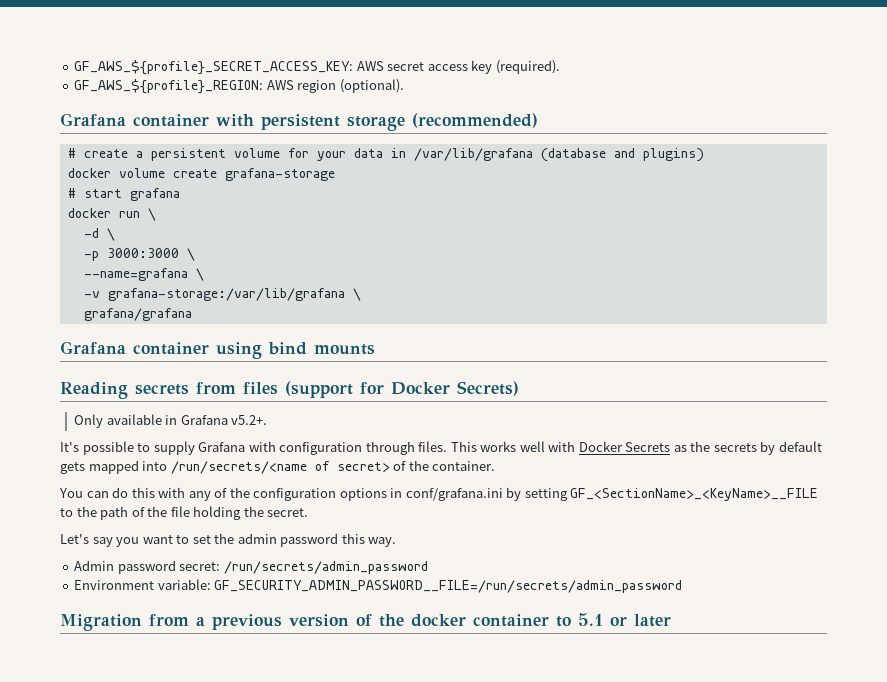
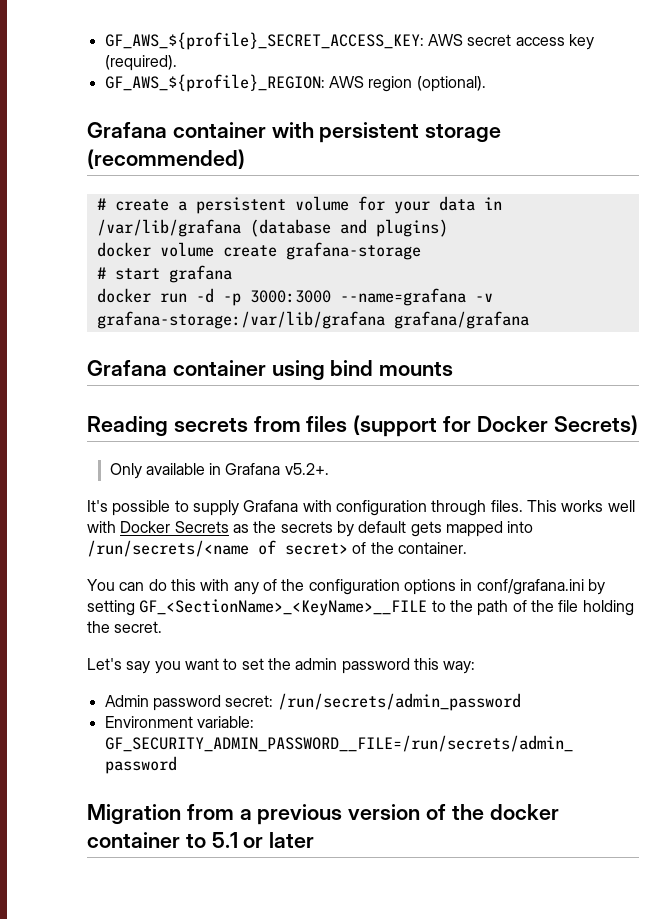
- docker run \
- -d \
- -p 3000:3000 \
- --name=grafana \
- -v grafana-storage:/var/lib/grafana \
- grafana/grafana
+ docker run -d -p 3000:3000 --name=grafana -v grafana-storage:/var/lib/grafana grafana/grafana
- Let's say you want to set the admin password this way.
+ Let's say you want to set the admin password this way:

